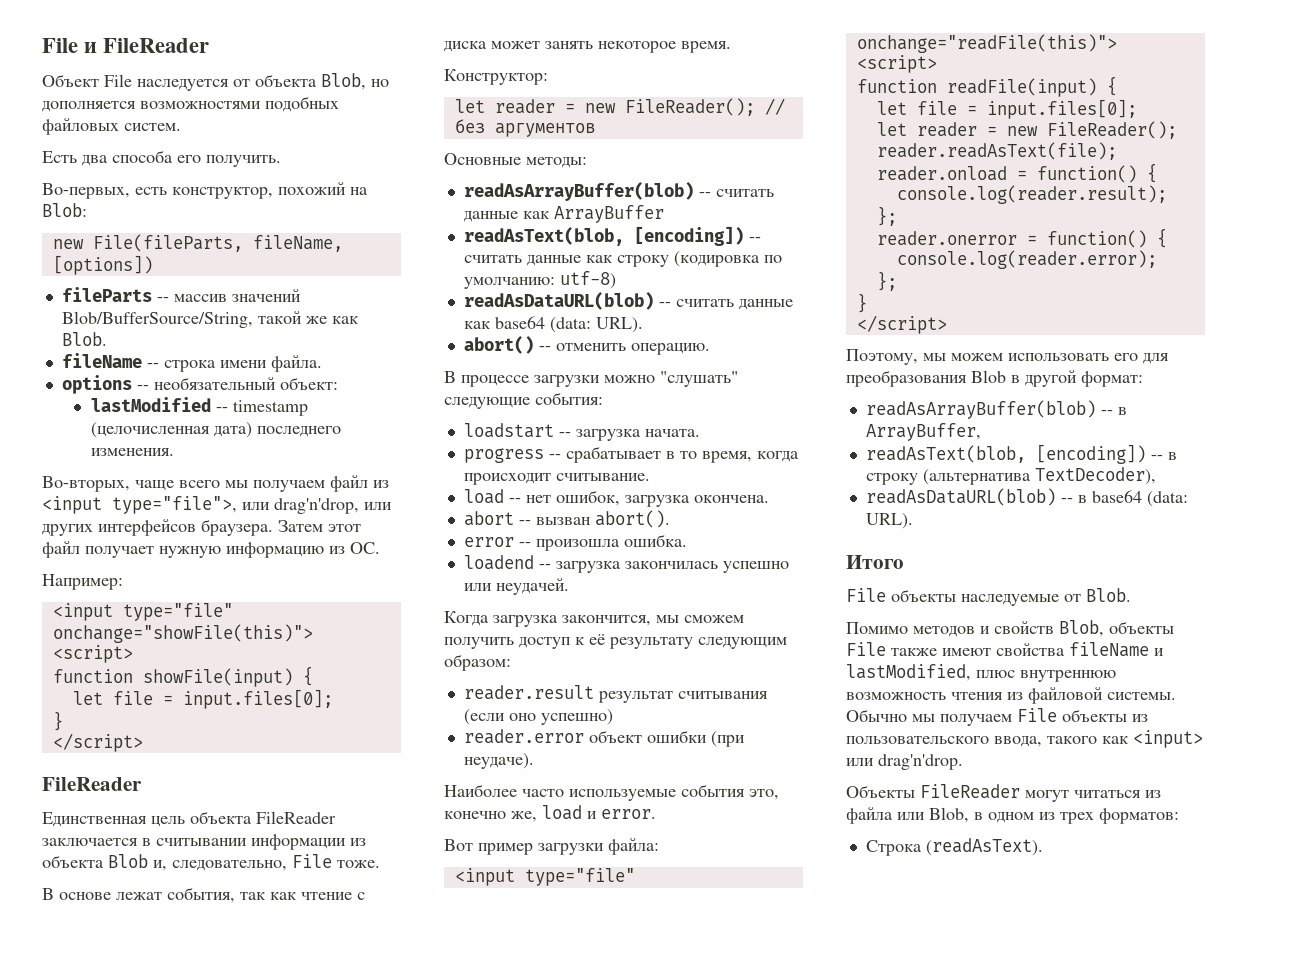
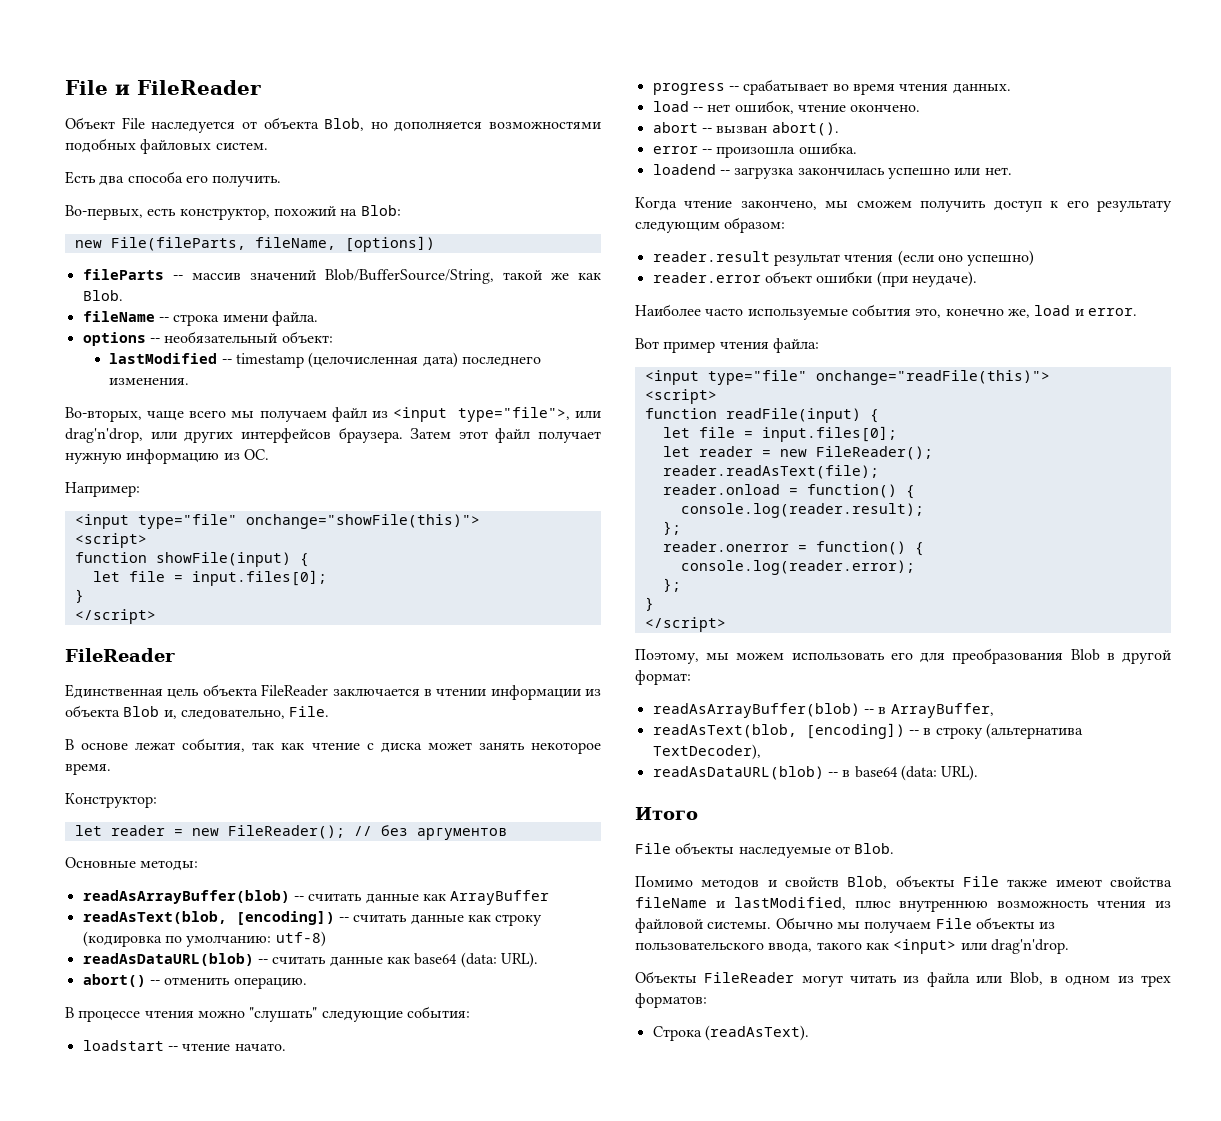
- Единственная цель объекта FileReader заключается в считывании информации из объекта Blob и, следовательно, File тоже.
+ Единственная цель объекта FileReader заключается в чтении информации из объекта Blob и, следовательно, File.
- В процессе загрузки можно "слушать" следующие события:
+ В процессе чтения можно "слушать" следующие события:
- loadstart -- загрузка начата.
+ loadstart -- чтение начато.
- progress -- срабатывает в то время, когда происходит считывание.
+ progress -- срабатывает во время чтения данных.
- load -- нет ошибок, загрузка окончена.
+ load -- нет ошибок, чтение окончено.
- loadend -- загрузка закончилась успешно или неудачей.
+ loadend -- загрузка закончилась успешно или нет.
- Когда загрузка закончится, мы сможем получить доступ к её результату следующим образом:
+ Когда чтение закончено, мы сможем получить доступ к его результату следующим образом:
- reader.result результат считывания (если оно успешно)
+ reader.result результат чтения (если оно успешно)
- Вот пример загрузки файла:
+ Вот пример чтения файла:
- Объекты FileReader могут читаться из файла или Blob, в одном из трех форматов:
+ Объекты FileReader могут читать из файла или Blob, в одном из трех форматов:

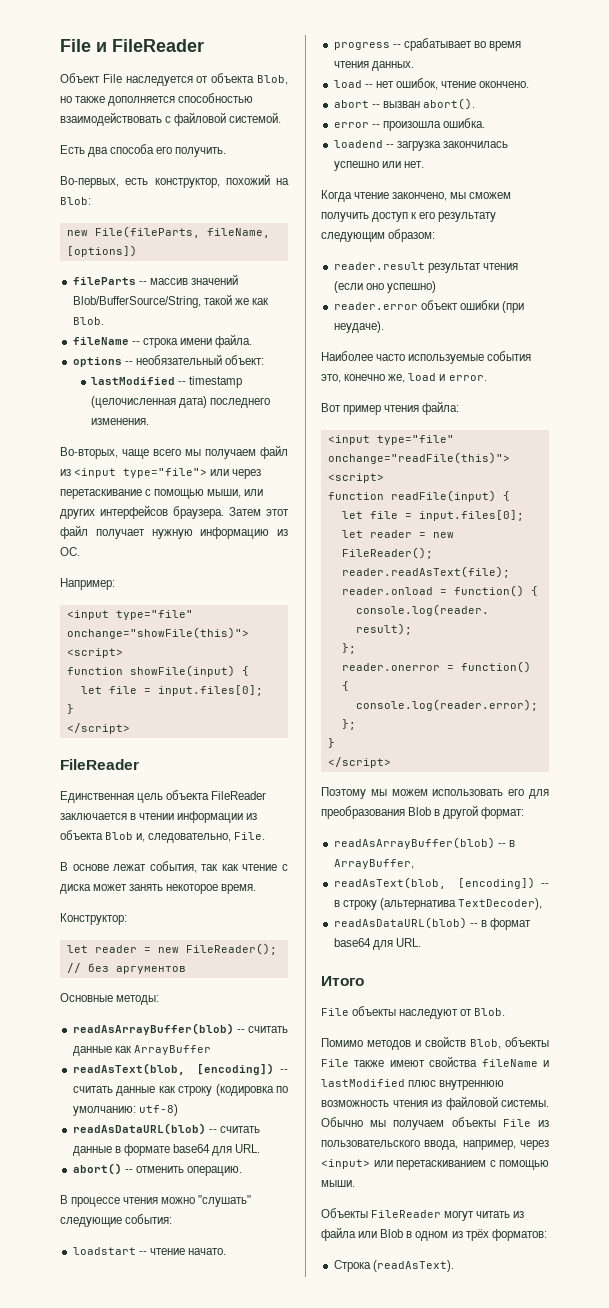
- Объект File наследуется от объекта Blob, но дополняется возможностями подобных файловых систем.
+ Объект File наследуется от объекта Blob, но также дополняется способностью взаимодействовать с файловой системой.
- Во-вторых, чаще всего мы получаем файл из <input type="file">, или drag'n'drop, или других интерфейсов браузера.
+ Во-вторых, чаще всего мы получаем файл из <input type="file"> или через перетаскивание с помощью мыши, или других интерфейсов браузера.
- readAsDataURL(blob) -- считать данные как base64 (data: URL).
+ readAsDataURL(blob) -- считать данные в формате base64 для URL.
- Поэтому, мы можем использовать его для преобразования Blob в другой формат:
+ Поэтому мы можем использовать его для преобразования Blob в другой формат:
- readAsDataURL(blob) -- в base64 (data: URL).
+ readAsDataURL(blob) -- в формат base64 для URL.
- File объекты наследуемые от Blob.
+ File объекты наследуют от Blob.
- Помимо методов и свойств Blob, объекты File также имеют свойства fileName и lastModified, плюс внутреннюю возможность чтения из файловой системы.
+ Помимо методов и свойств Blob, объекты File также имеют свойства fileName и lastModified плюс внутреннюю возможность чтения из файловой системы.
- Обычно мы получаем File объекты из пользовательского ввода, такого как <input> или drag'n'drop.
+ Обычно мы получаем объекты File из пользовательского ввода, например, через <input> или перетаскиванием с помощью мыши.
- Объекты FileReader могут читать из файла или Blob, в одном из трех форматов:
+ Объекты FileReader могут читать из файла или Blob в одном из трёх форматов:

